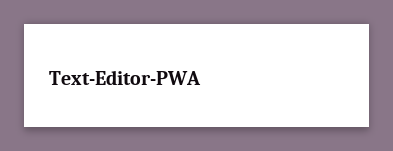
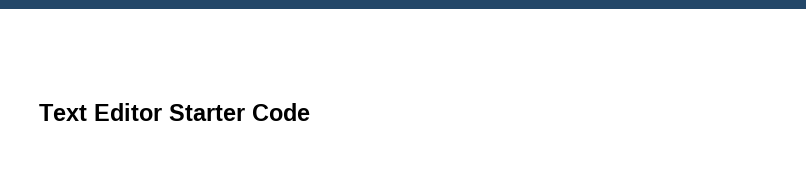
- Text-Editor-PWA
+ Text Editor Starter Code

